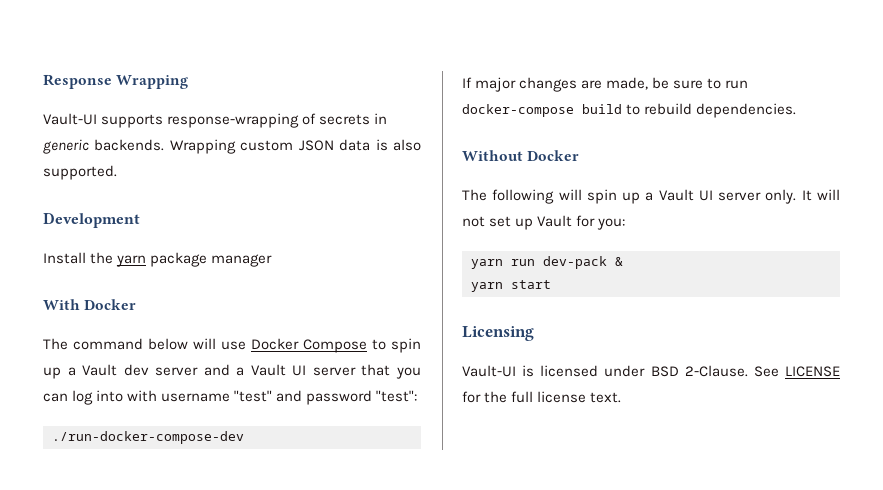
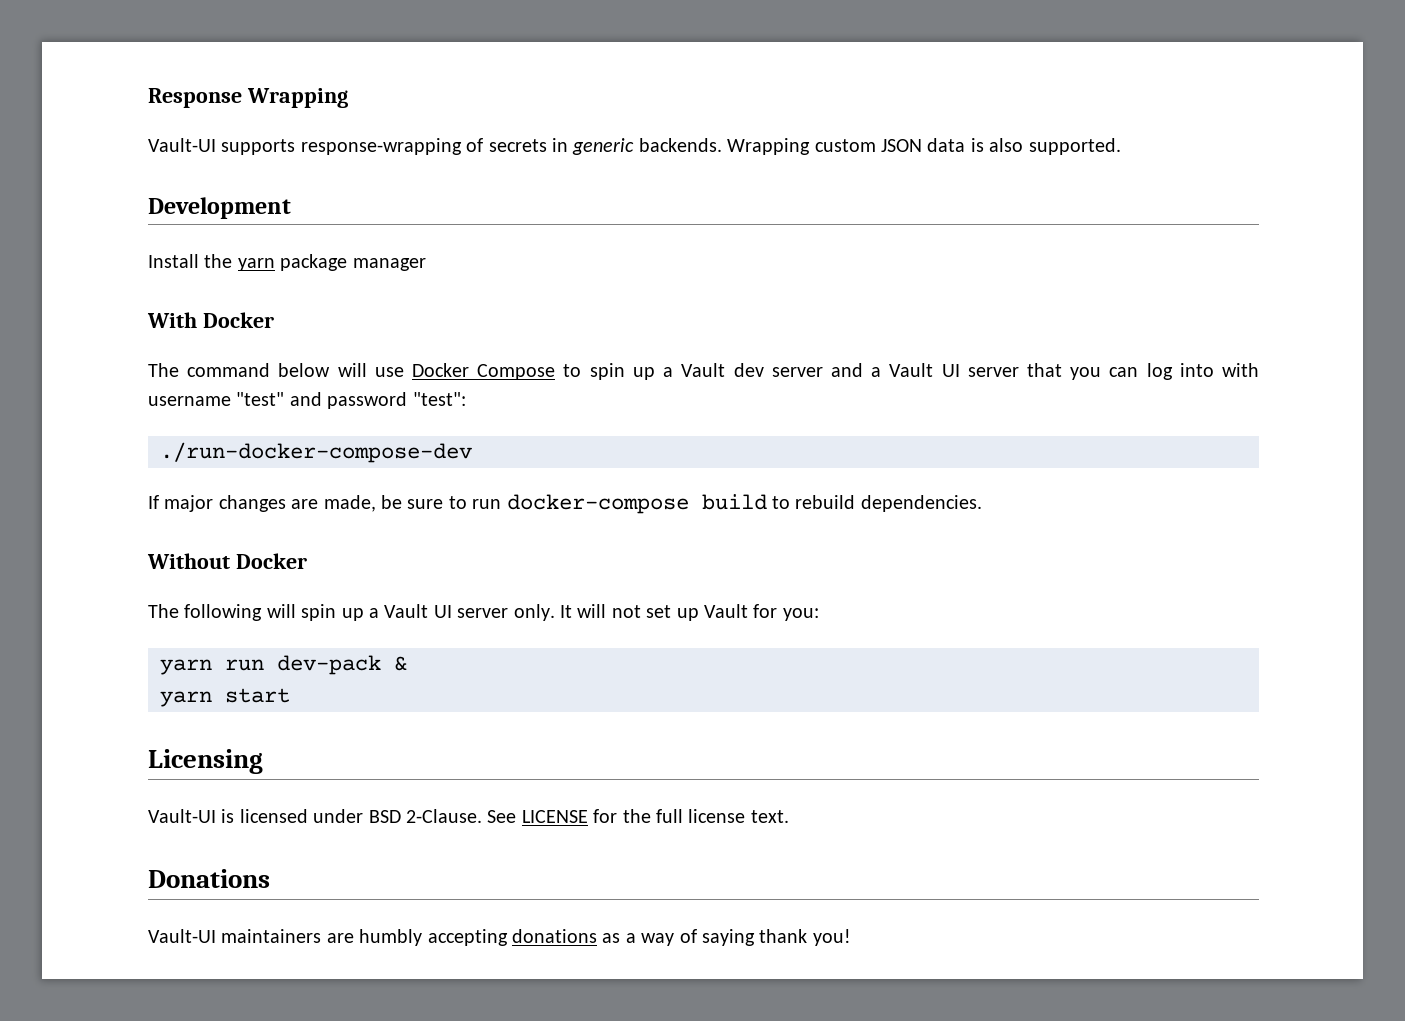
+ Donations
+ Vault-UI maintainers are humbly accepting donations as a way of saying thank you!

